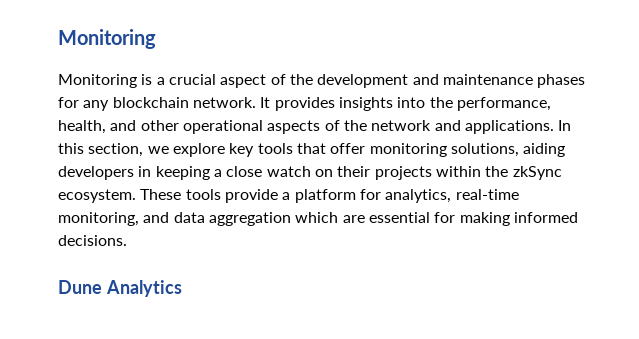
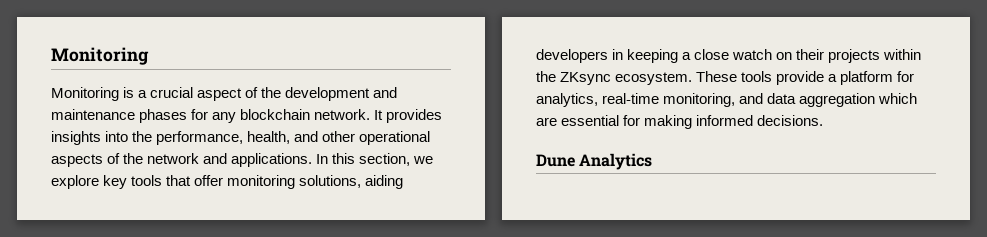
- In this section, we explore key tools that offer monitoring solutions, aiding developers in keeping a close watch on their projects within the zkSync ecosystem.
+ In this section, we explore key tools that offer monitoring solutions, aiding developers in keeping a close watch on their projects within the ZKsync ecosystem.

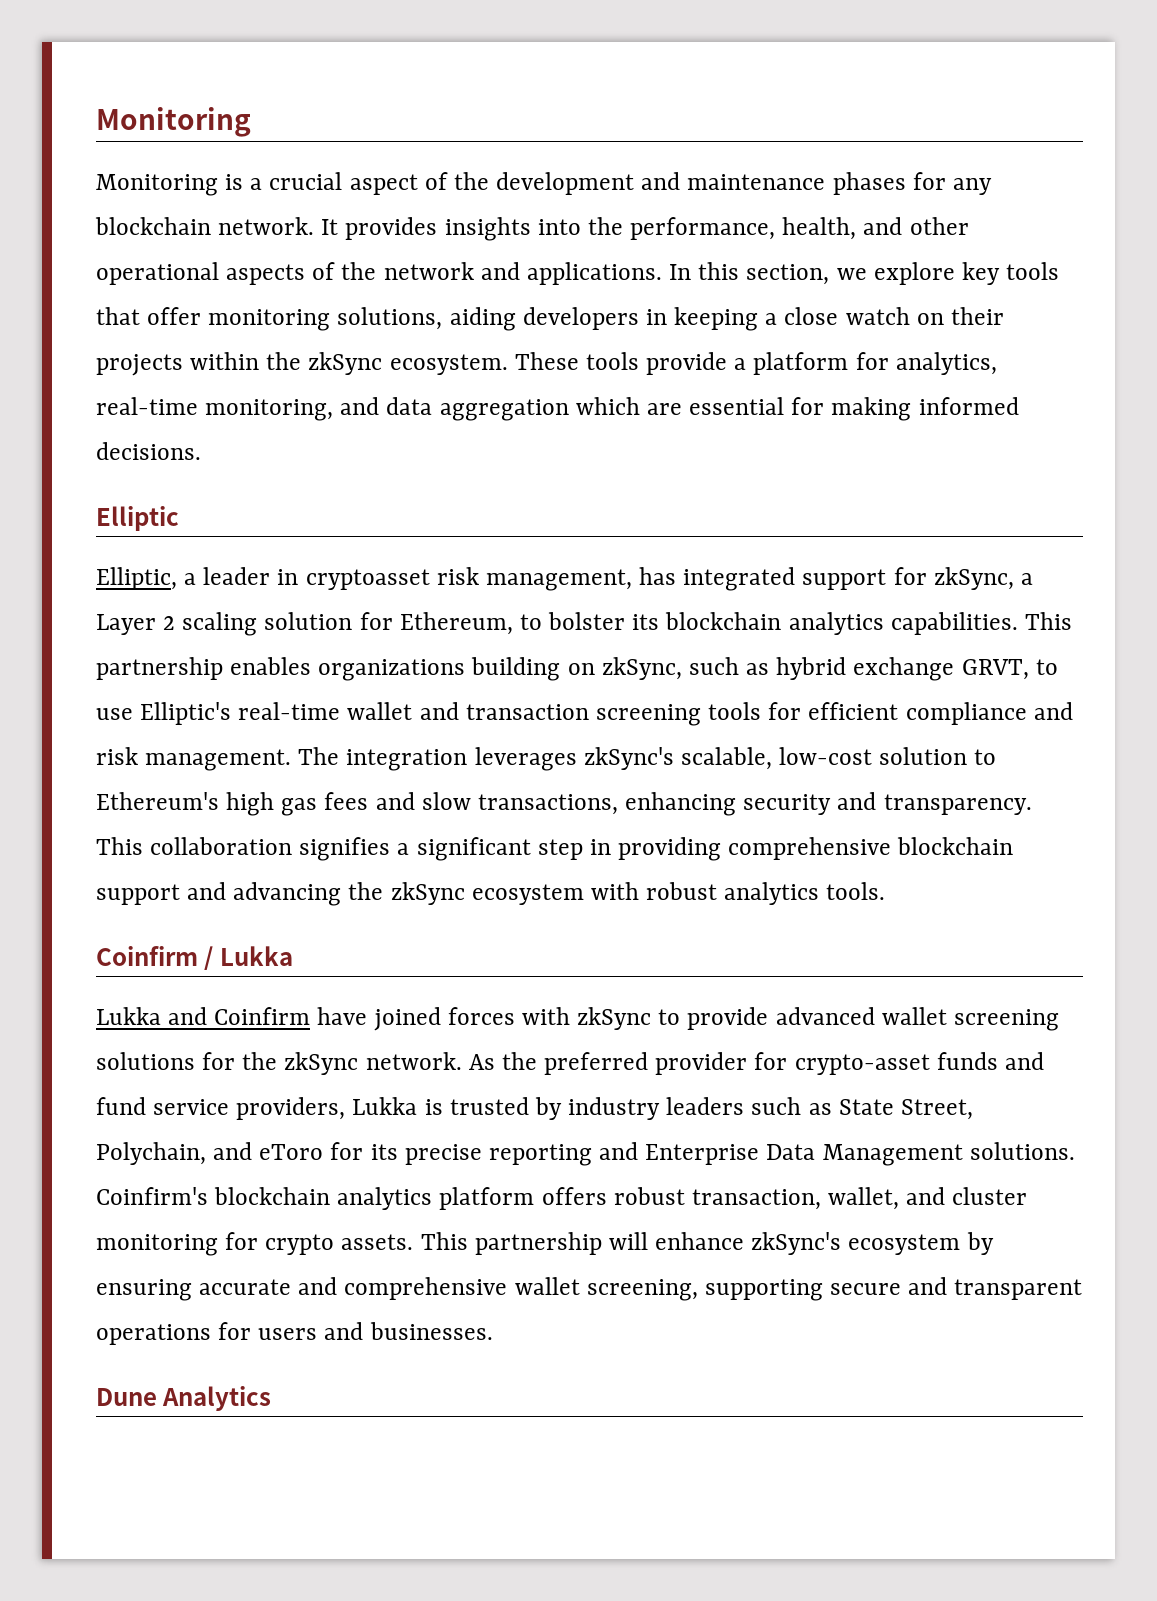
- In this section, we explore key tools that offer monitoring solutions, aiding developers in keeping a close watch on their projects within the ZKsync ecosystem.
+ In this section, we explore key tools that offer monitoring solutions, aiding developers in keeping a close watch on their projects within the zkSync ecosystem.
+ Elliptic
+ Elliptic, a leader in cryptoasset risk management, has integrated support for zkSync, a Layer 2 scaling solution for Ethereum, to bolster its blockchain analytics capabilities. This partnership enables organizations building on zkSync, such as hybrid exchange GRVT, to use Elliptic's real-time wallet and transaction screening tools for efficient compliance and risk management. The integration leverages zkSync's scalable, low-cost solution to Ethereum's high gas fees and slow transactions, enhancing security and transparency. This collaboration signifies a significant step in providing comprehensive blockchain support and advancing the zkSync ecosystem with robust analytics tools.
+ Coinfirm / Lukka
+ Lukka and Coinfirm have joined forces with zkSync to provide advanced wallet screening solutions for the zkSync network. As the preferred provider for crypto-asset funds and fund service providers, Lukka is trusted by industry leaders such as State Street, Polychain, and eToro for its precise reporting and Enterprise Data Management solutions. Coinfirm's blockchain analytics platform offers robust transaction, wallet, and cluster monitoring for crypto assets. This partnership will enhance zkSync's ecosystem by ensuring accurate and comprehensive wallet screening, supporting secure and transparent operations for users and businesses.

